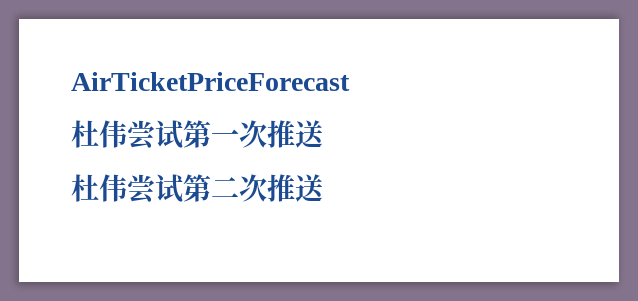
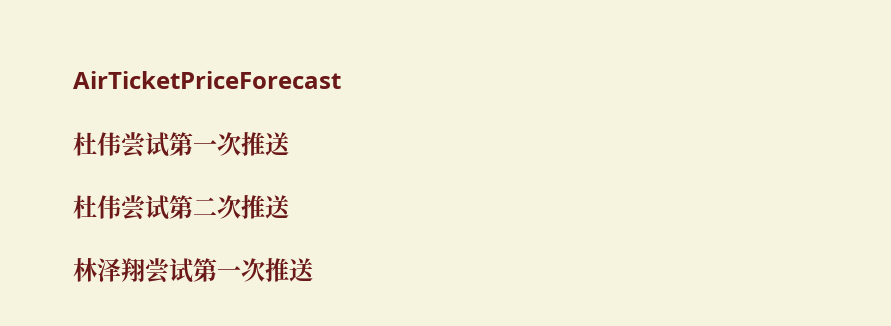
+ 林泽翔尝试第一次推送

